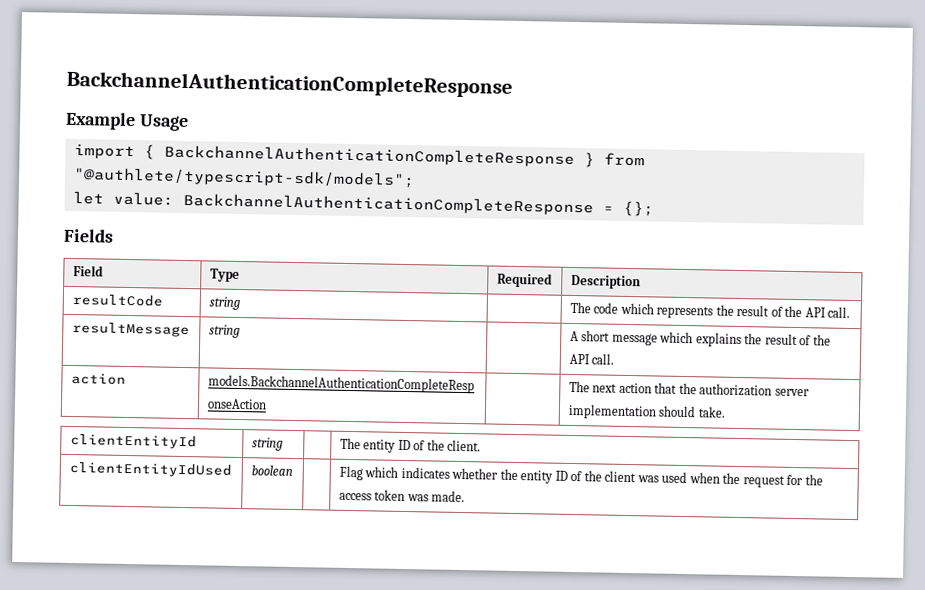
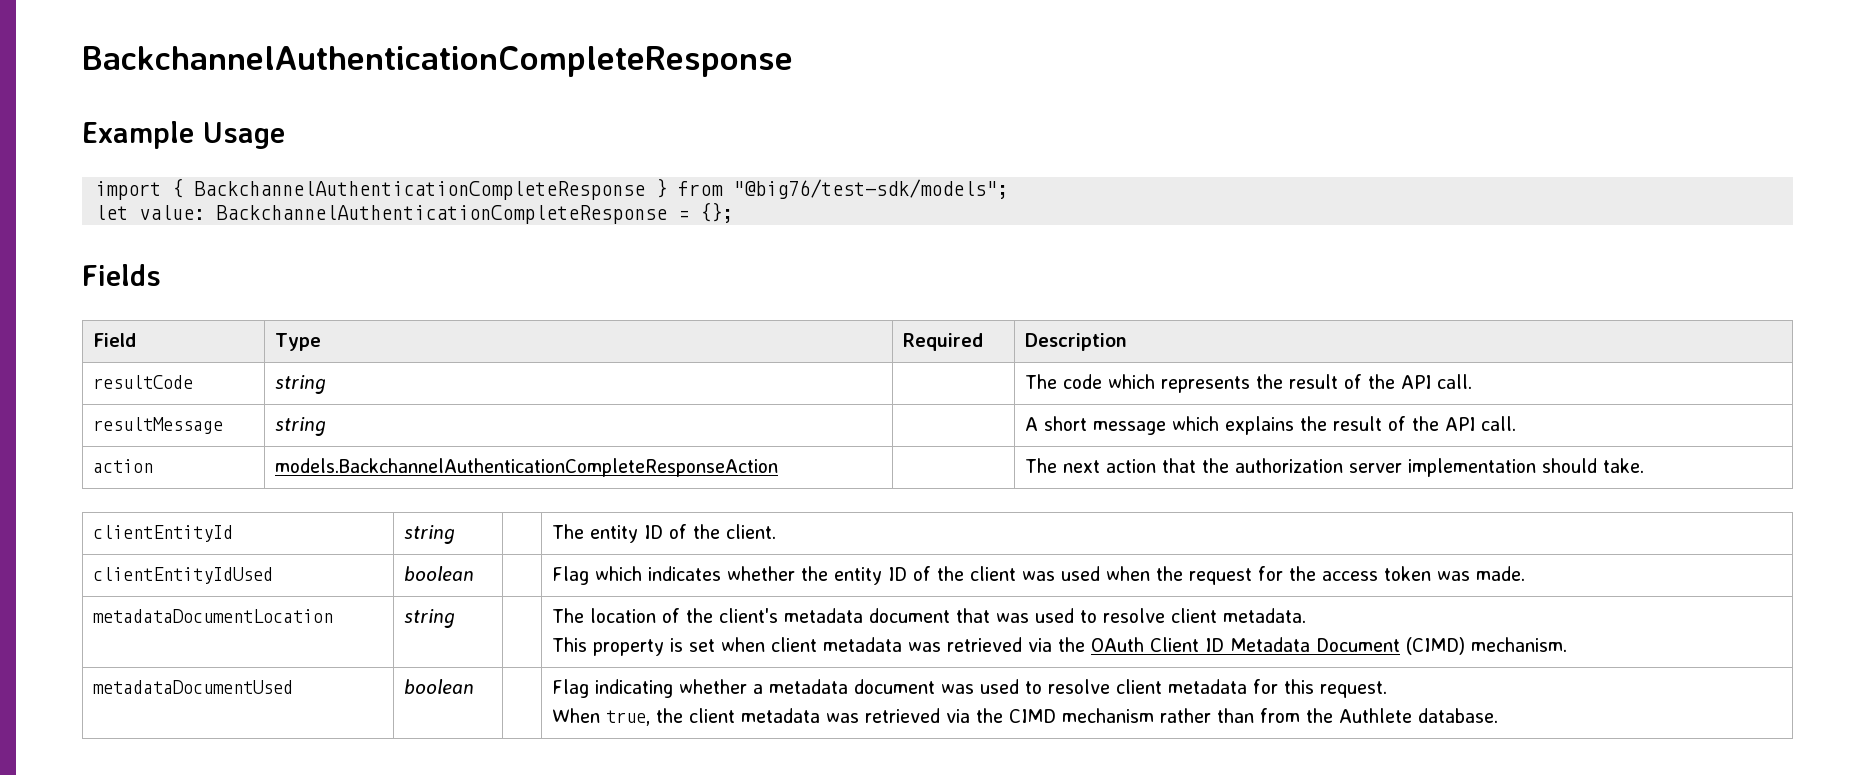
- import { BackchannelAuthenticationCompleteResponse } from "@authlete/typescript-sdk/models";
+ import { BackchannelAuthenticationCompleteResponse } from "@big76/test-sdk/models";
+ metadataDocumentLocation | string | | The location of the client's metadata document that was used to resolve client metadata.
+ This property is set when client metadata was retrieved via the OAuth Client ID Metadata Document (CIMD) mechanism.
+ metadataDocumentUsed | boolean | | Flag indicating whether a metadata document was used to resolve client metadata for this request.
+ When true, the client metadata was retrieved via the CIMD mechanism rather than from the Authlete database.

